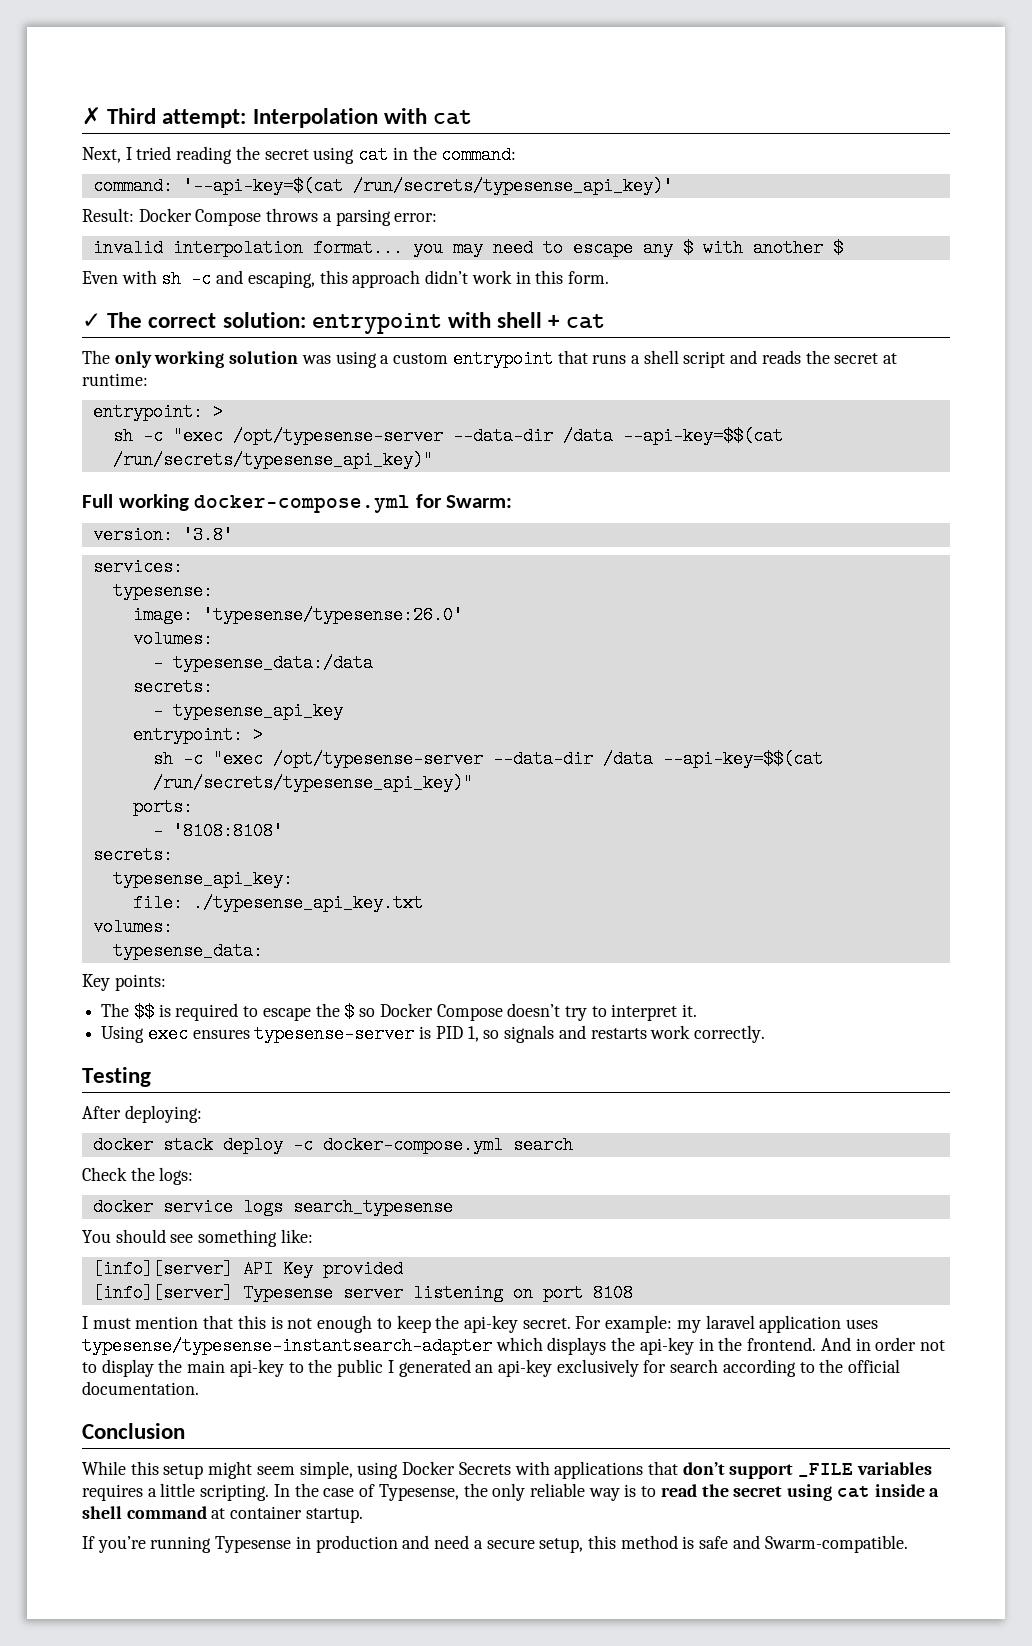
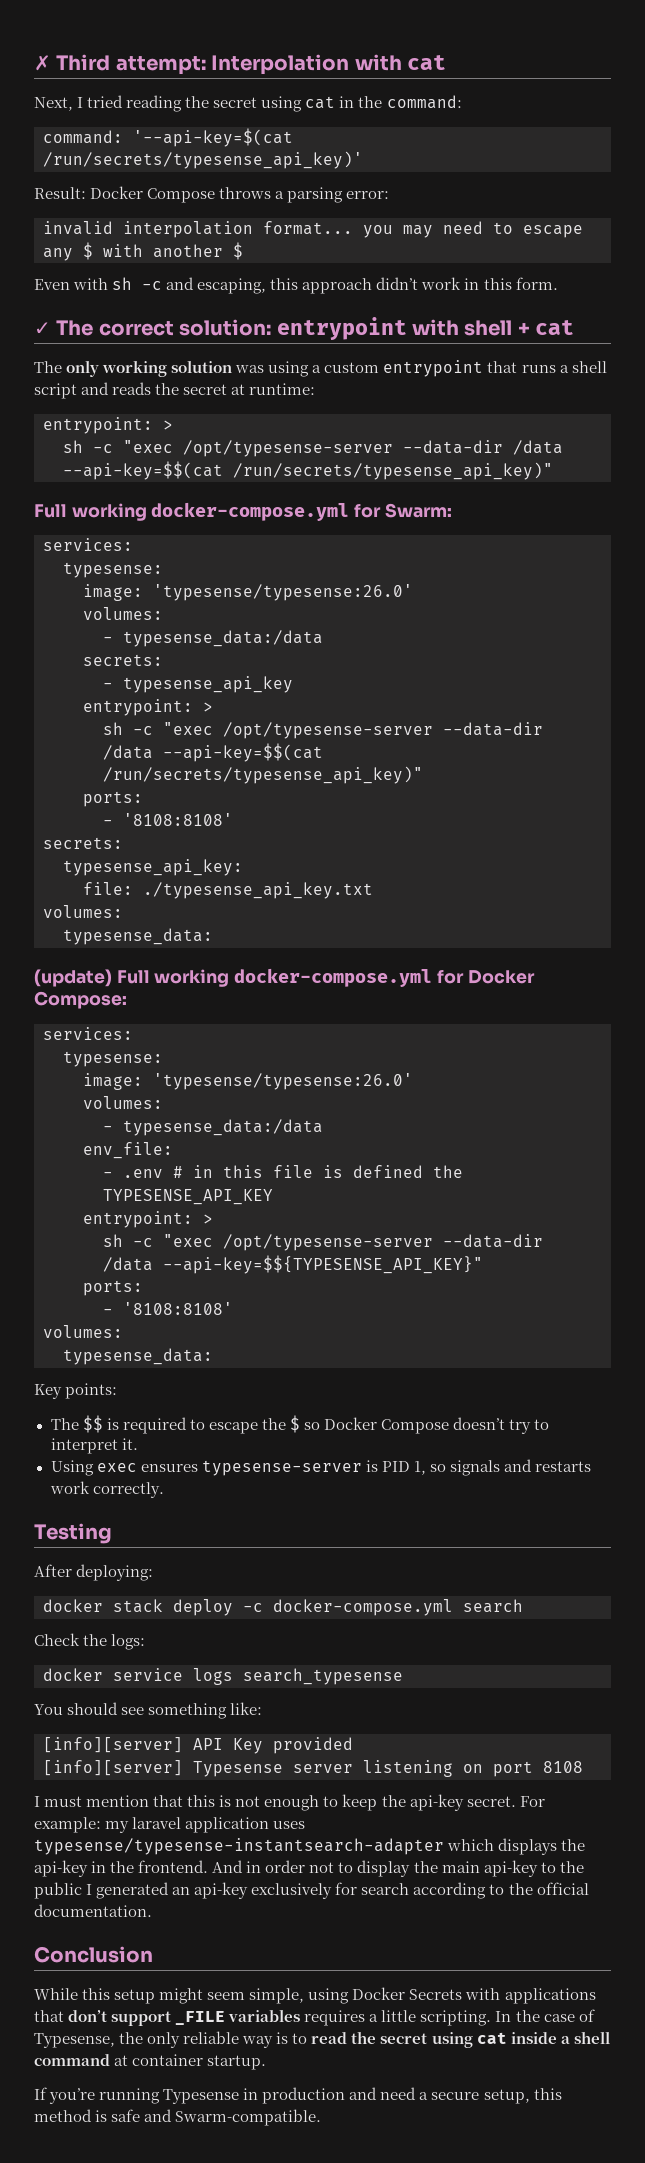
- version: '3.8'
+ (update) Full working docker-compose.yml for Docker Compose:
+ services:
+ typesense:
+ image: 'typesense/typesense:26.0'
+ volumes:
+ - typesense_data:/data
+ env_file:
+ - .env # in this file is defined the TYPESENSE_API_KEY
+ entrypoint: >
+ sh -c "exec /opt/typesense-server --data-dir /data --api-key=$${TYPESENSE_API_KEY}"
+ ports:
+ - '8108:8108'
+ volumes:
+ typesense_data:

